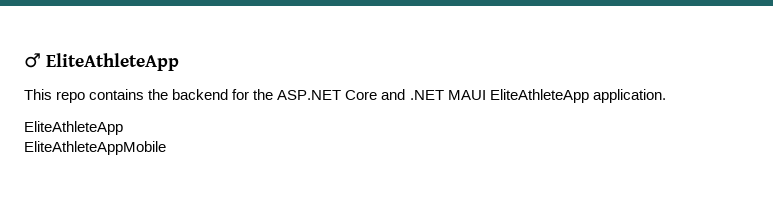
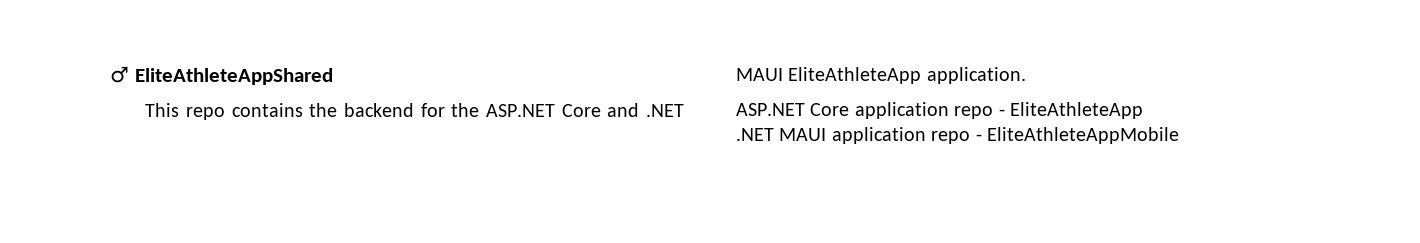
- ♂ EliteAthleteApp
+ ♂ EliteAthleteAppShared
  This repo contains the backend for the ASP.NET Core and .NET MAUI EliteAthleteApp application.
- EliteAthleteApp
- EliteAthleteAppMobile
+ ASP.NET Core application repo - EliteAthleteApp
+ .NET MAUI application repo - EliteAthleteAppMobile

